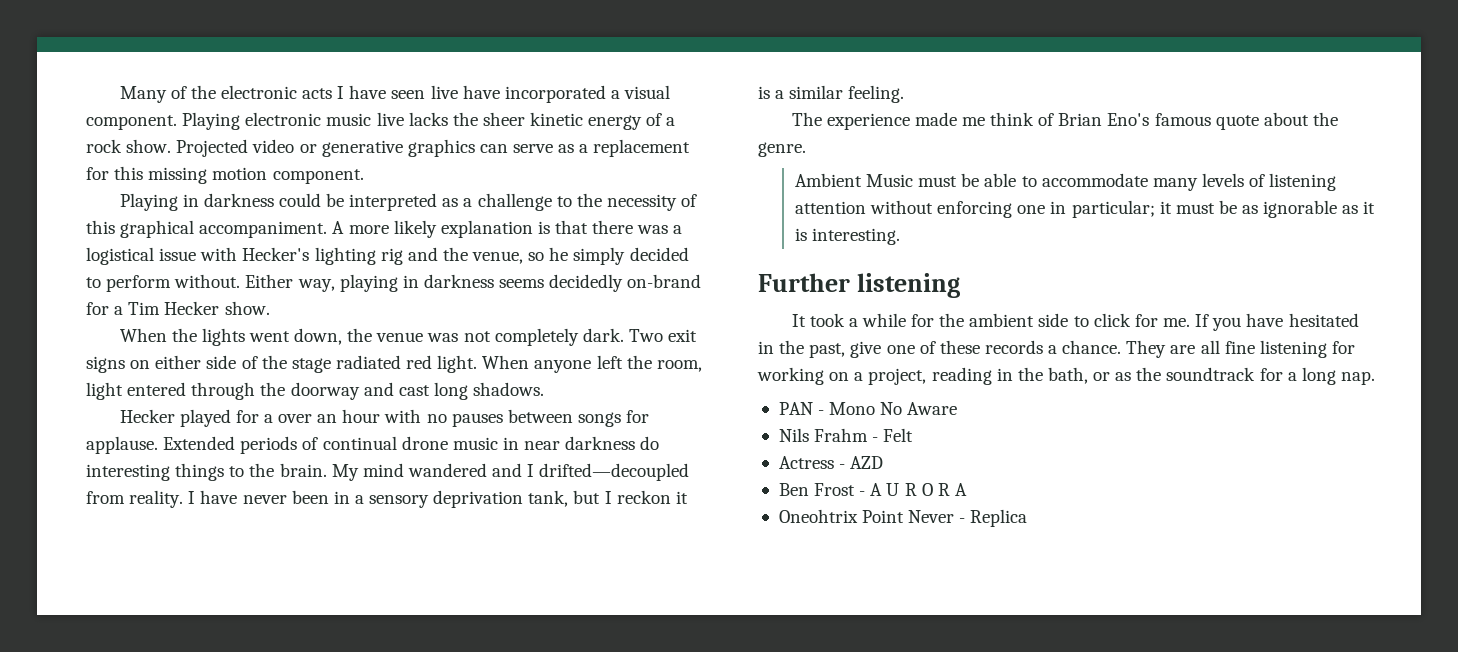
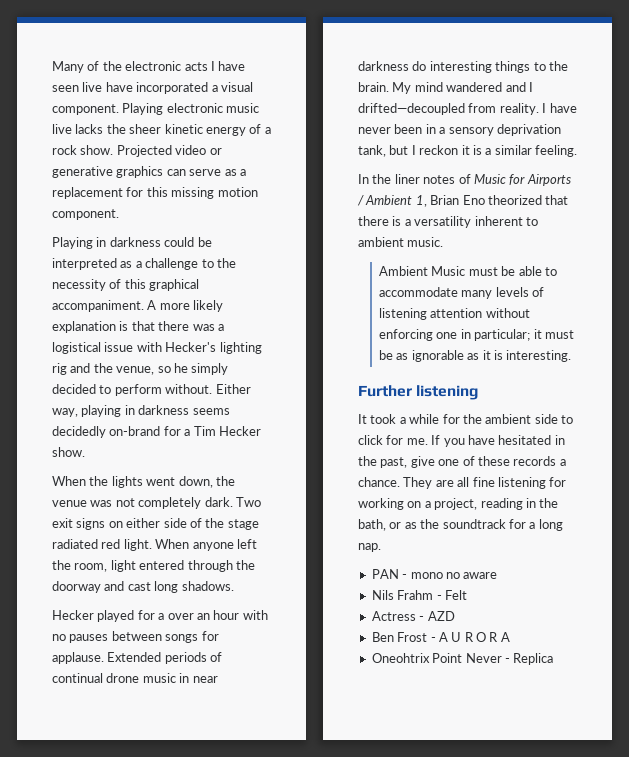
- The experience made me think of Brian Eno's famous quote about the genre.
+ In the liner notes of Music for Airports / Ambient 1, Brian Eno theorized that there is a versatility inherent to ambient music.
- PAN - Mono No Aware
+ PAN - mono no aware

